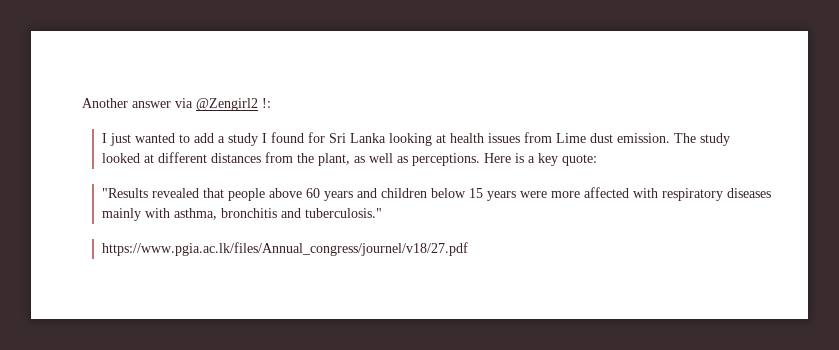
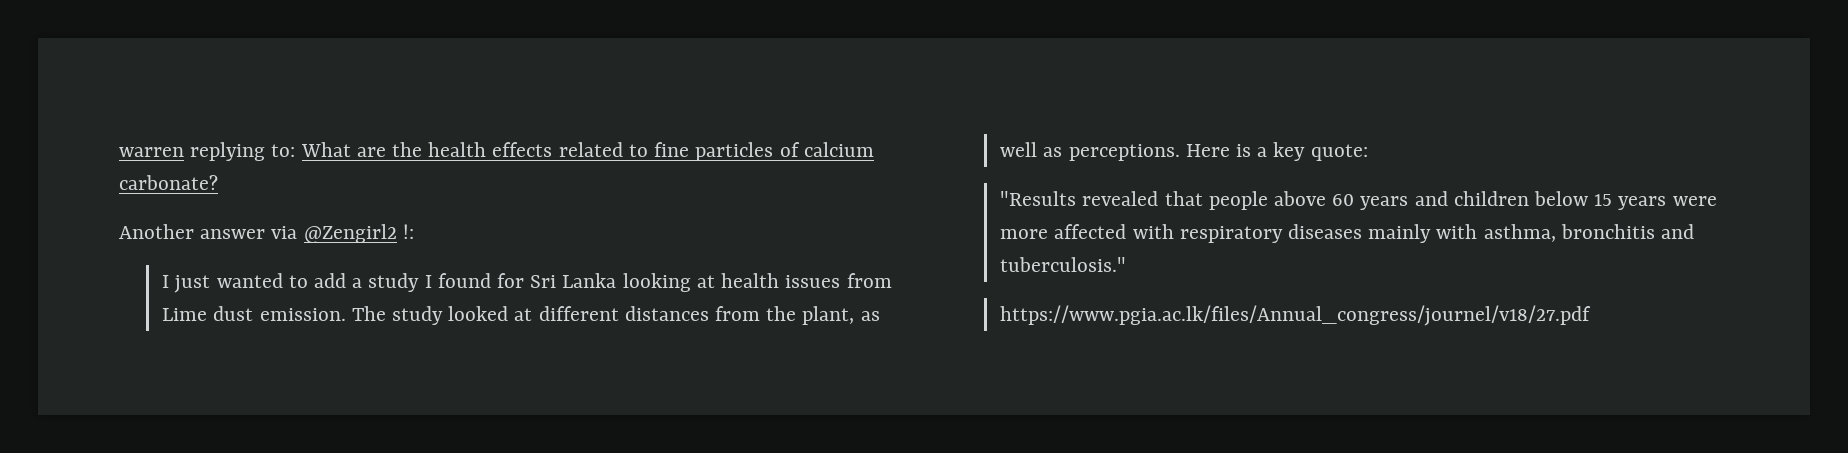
+ warren replying to: What are the health effects related to fine particles of calcium carbonate?

